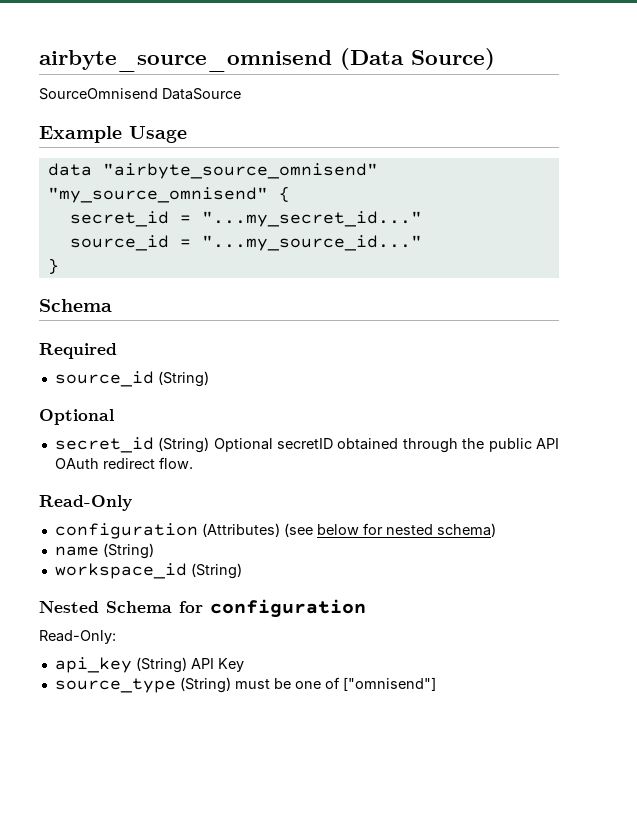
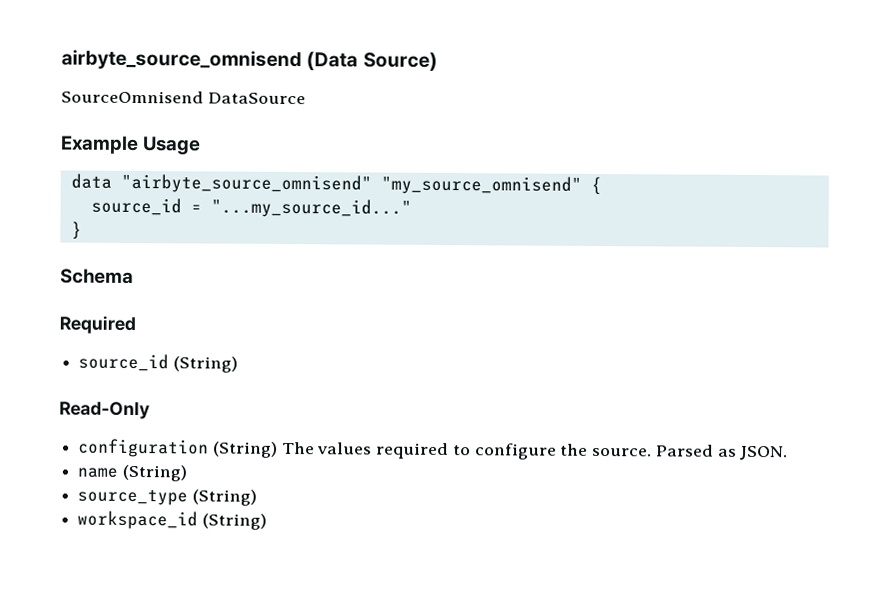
- secret_id = "...my_secret_id..."
  source_id (String)
- Optional
- secret_id (String) Optional secretID obtained through the public API OAuth redirect flow.
  Read-Only
- configuration (Attributes) (see below for nested schema)
+ configuration (String) The values required to configure the source. Parsed as JSON.
+ source_type (String)
- Nested Schema for configuration
- Read-Only:
- api_key (String) API Key
- source_type (String) must be one of ["omnisend"]

